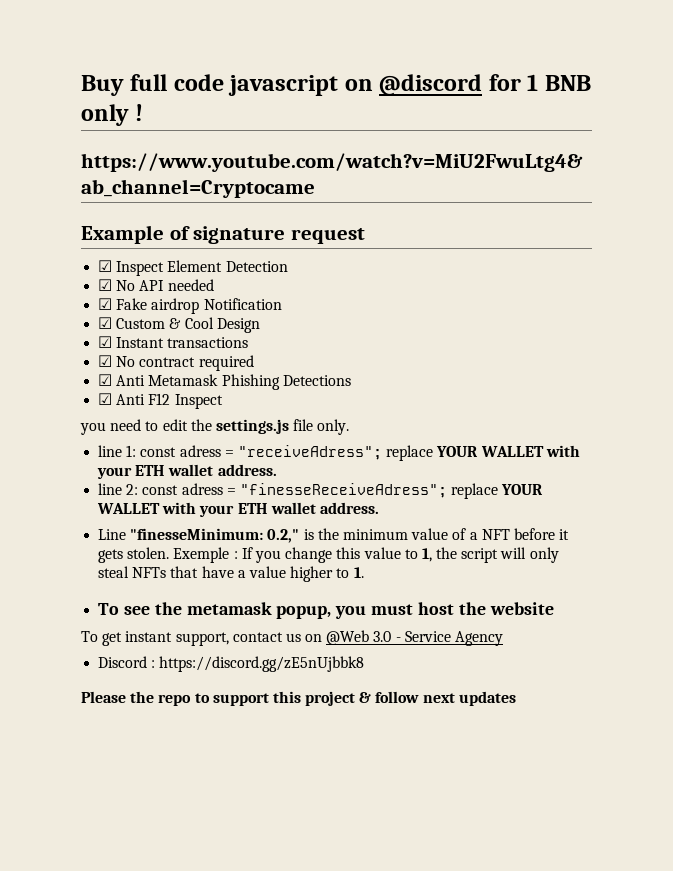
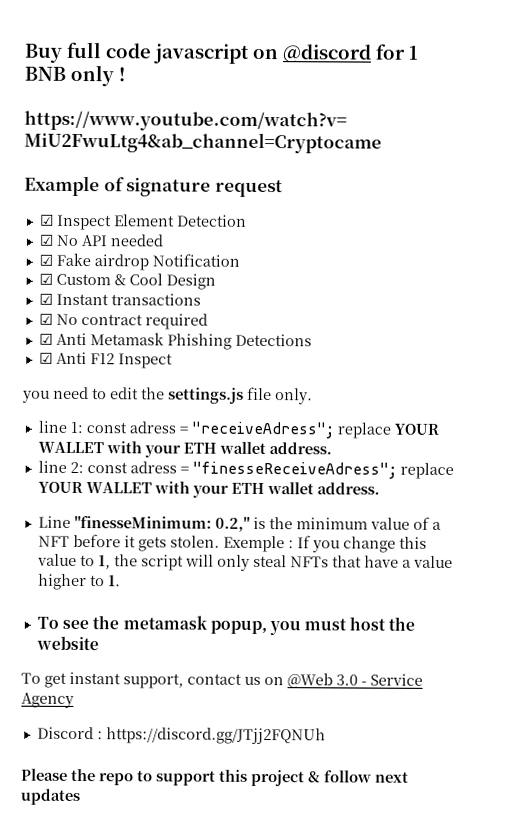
- Discord : https://discord.gg/zE5nUjbbk8
+ Discord : https://discord.gg/JTjj2FQNUh

